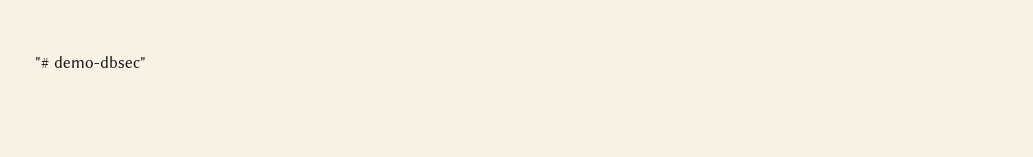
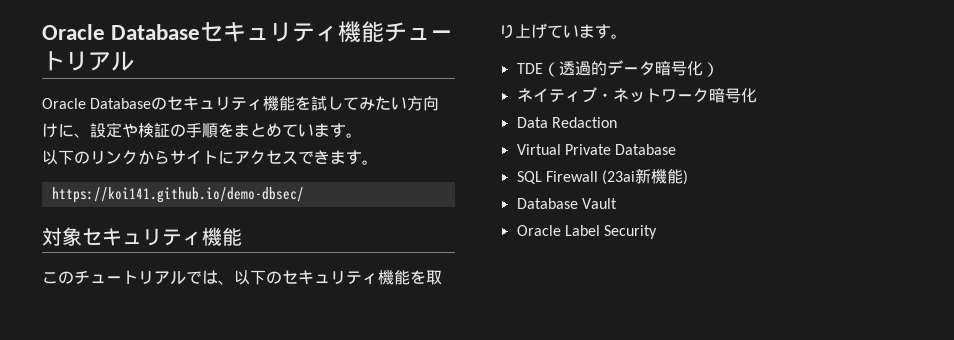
- "# demo-dbsec"
+ Oracle Databaseセキュリティ機能チュートリアル
+ Oracle Databaseのセキュリティ機能を試してみたい方向けに、設定や検証の手順をまとめています。
+ 以下のリンクからサイトにアクセスできます。
+ https://koi141.github.io/demo-dbsec/
+ 対象セキュリティ機能
+ このチュートリアルでは、以下のセキュリティ機能を取り上げています。
+ TDE（透過的データ暗号化）
+ ネイティブ・ネットワーク暗号化
+ Data Redaction
+ Virtual Private Database
+ SQL Firewall (23ai新機能)
+ Database Vault
+ Oracle Label Security

